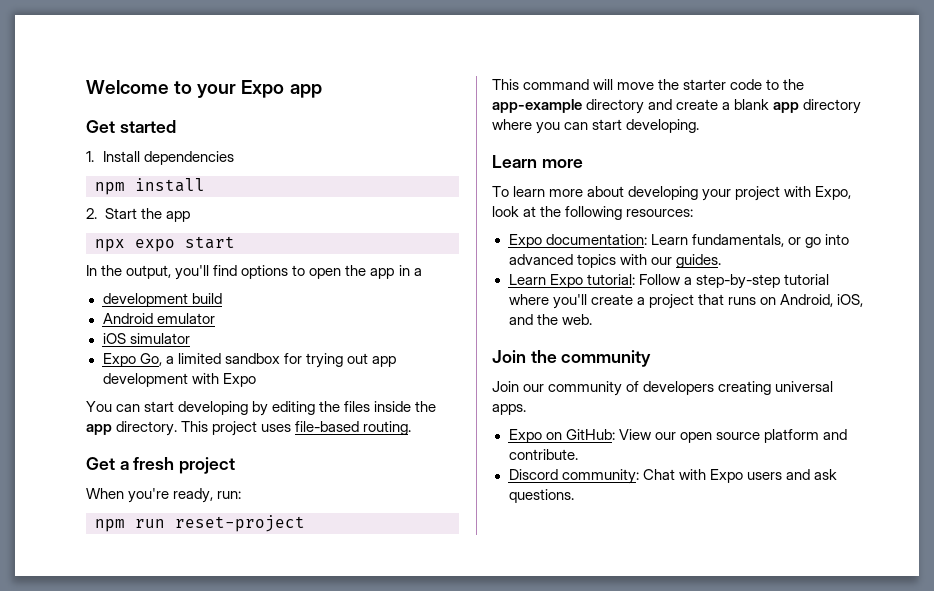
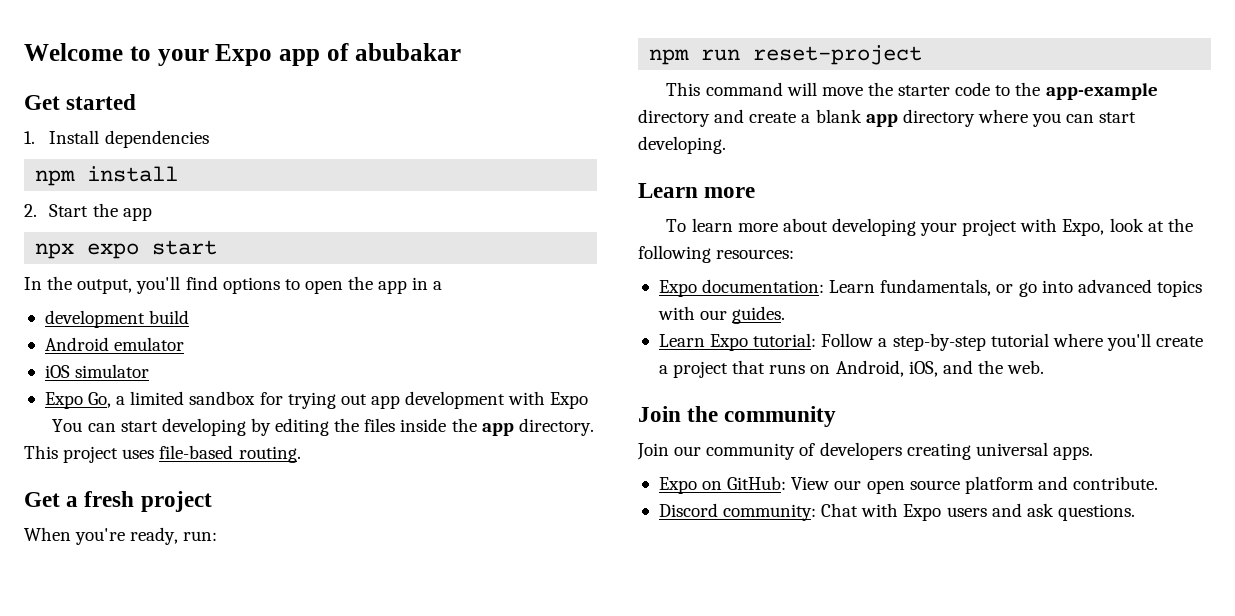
- Welcome to your Expo app
+ Welcome to your Expo app of abubakar

